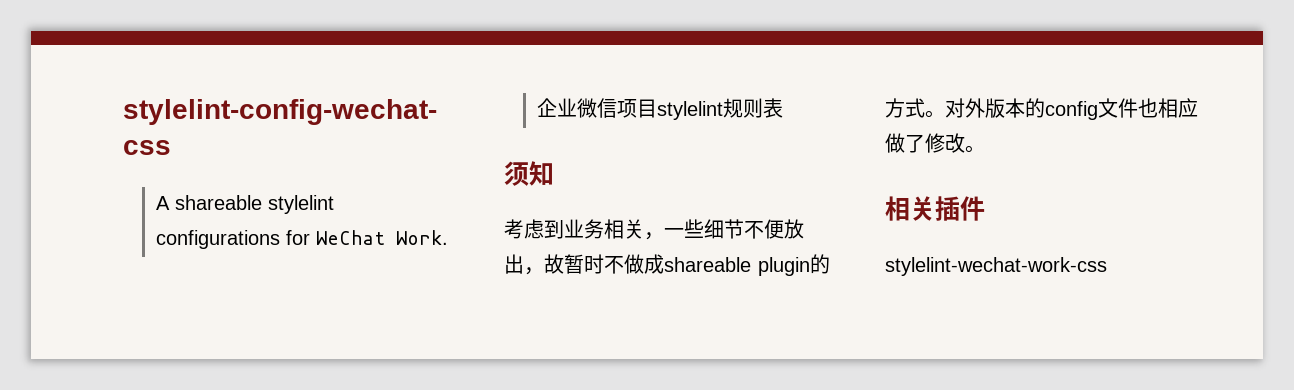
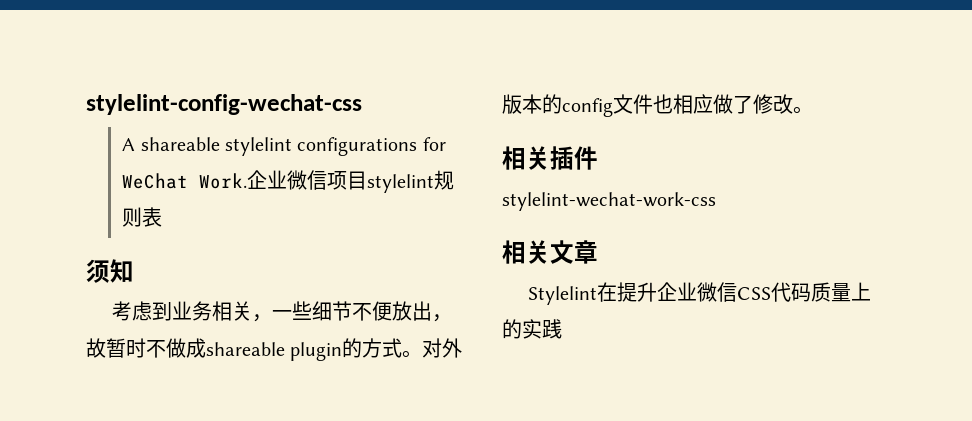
+ 相关文章
+ Stylelint在提升企业微信CSS代码质量上的实践

